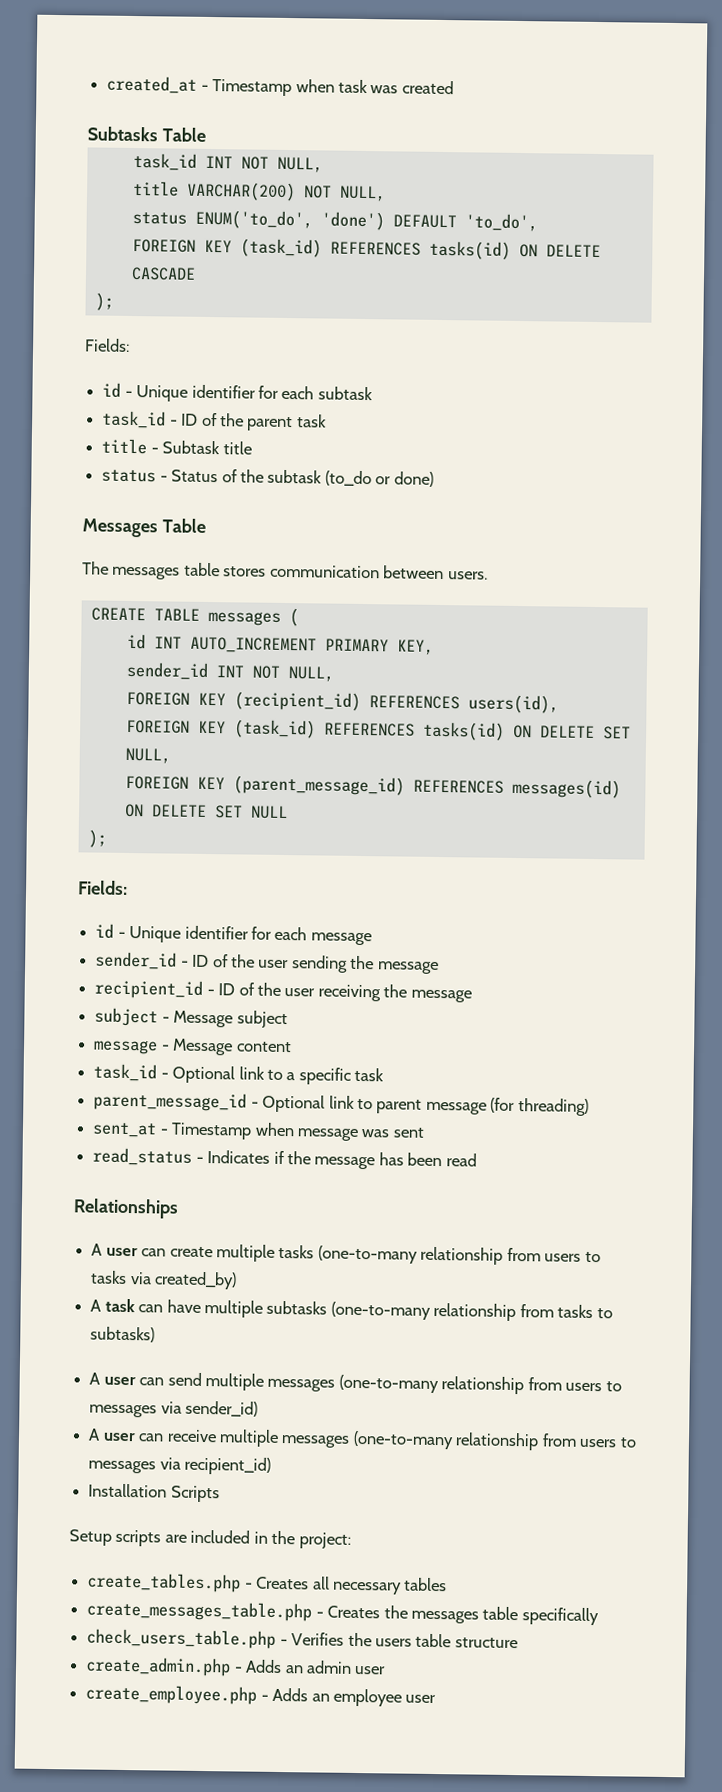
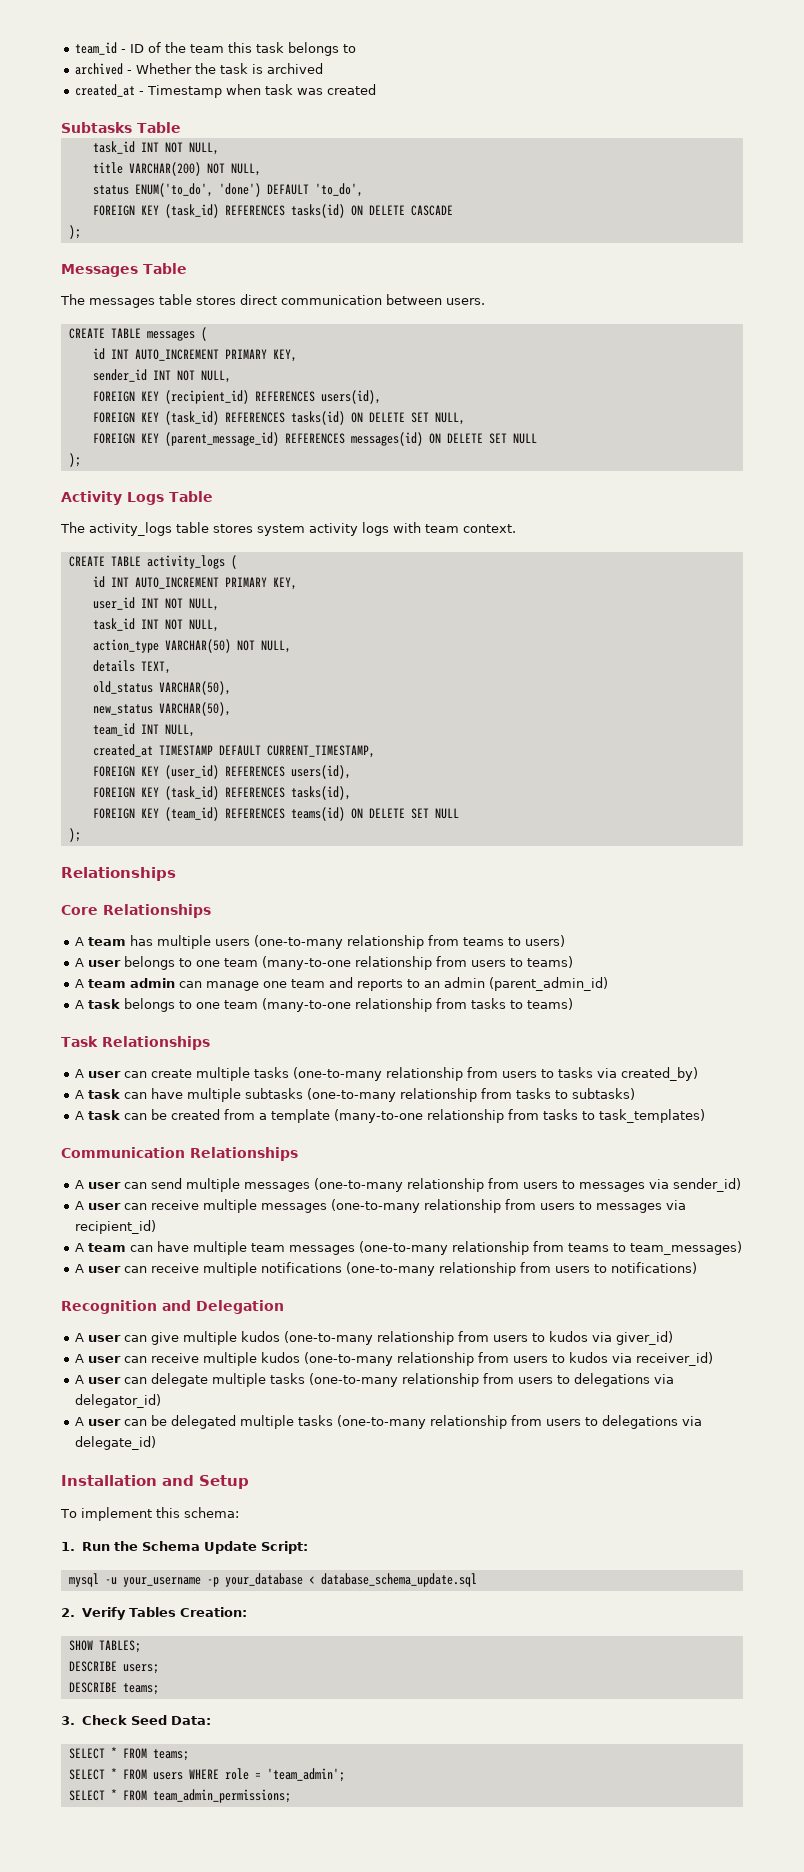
+ team_id - ID of the team this task belongs to
+ archived - Whether the task is archived
  FOREIGN KEY (task_id) REFERENCES tasks(id) ON DELETE CASCADE
  );
- Fields:
- id - Unique identifier for each subtask
- task_id - ID of the parent task
- title - Subtask title
- status - Status of the subtask (to_do or done)
- The messages table stores communication between users.
+ The messages table stores direct communication between users.
  FOREIGN KEY (parent_message_id) REFERENCES messages(id) ON DELETE SET NULL
  );
- Fields:
- id - Unique identifier for each message
- sender_id - ID of the user sending the message
- recipient_id - ID of the user receiving the message
- subject - Message subject
- message - Message content
- task_id - Optional link to a specific task
- parent_message_id - Optional link to parent message (for threading)
- sent_at - Timestamp when message was sent
- read_status - Indicates if the message has been read
+ Activity Logs Table
+ The activity_logs table stores system activity logs with team context.
+ CREATE TABLE activity_logs (
+ id INT AUTO_INCREMENT PRIMARY KEY,
+ user_id INT NOT NULL,
+ task_id INT NOT NULL,
+ action_type VARCHAR(50) NOT NULL,
+ details TEXT,
+ old_status VARCHAR(50),
+ new_status VARCHAR(50),
+ team_id INT NULL,
+ created_at TIMESTAMP DEFAULT CURRENT_TIMESTAMP,
+ FOREIGN KEY (user_id) REFERENCES users(id),
+ FOREIGN KEY (task_id) REFERENCES tasks(id),
+ FOREIGN KEY (team_id) REFERENCES teams(id) ON DELETE SET NULL
+ );
  Relationships
+ Core Relationships
+ A team has multiple users (one-to-many relationship from teams to users)
+ A user belongs to one team (many-to-one relationship from users to teams)
+ A team admin can manage one team and reports to an admin (parent_admin_id)
+ A task belongs to one team (many-to-one relationship from tasks to teams)
+ Task Relationships
+ A task can be created from a template (many-to-one relationship from tasks to task_templates)
+ Communication Relationships
- Installation Scripts
- Setup scripts are included in the project:
- create_tables.php - Creates all necessary tables
- create_messages_table.php - Creates the messages table specifically
- check_users_table.php - Verifies the users table structure
- create_admin.php - Adds an admin user
- create_employee.php - Adds an employee user
+ A team can have multiple team messages (one-to-many relationship from teams to team_messages)
+ A user can receive multiple notifications (one-to-many relationship from users to notifications)
+ Recognition and Delegation
+ A user can give multiple kudos (one-to-many relationship from users to kudos via giver_id)
+ A user can receive multiple kudos (one-to-many relationship from users to kudos via receiver_id)
+ A user can delegate multiple tasks (one-to-many relationship from users to delegations via delegator_id)
+ A user can be delegated multiple tasks (one-to-many relationship from users to delegations via delegate_id)
+ Installation and Setup
+ To implement this schema:
+ 1. Run the Schema Update Script:
+ mysql -u your_username -p your_database < database_schema_update.sql
+ 2. Verify Tables Creation:
+ SHOW TABLES;
+ DESCRIBE users;
+ DESCRIBE teams;
+ 3. Check Seed Data:
+ SELECT * FROM teams;
+ SELECT * FROM users WHERE role = 'team_admin';
+ SELECT * FROM team_admin_permissions;

